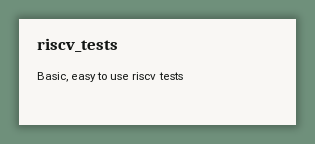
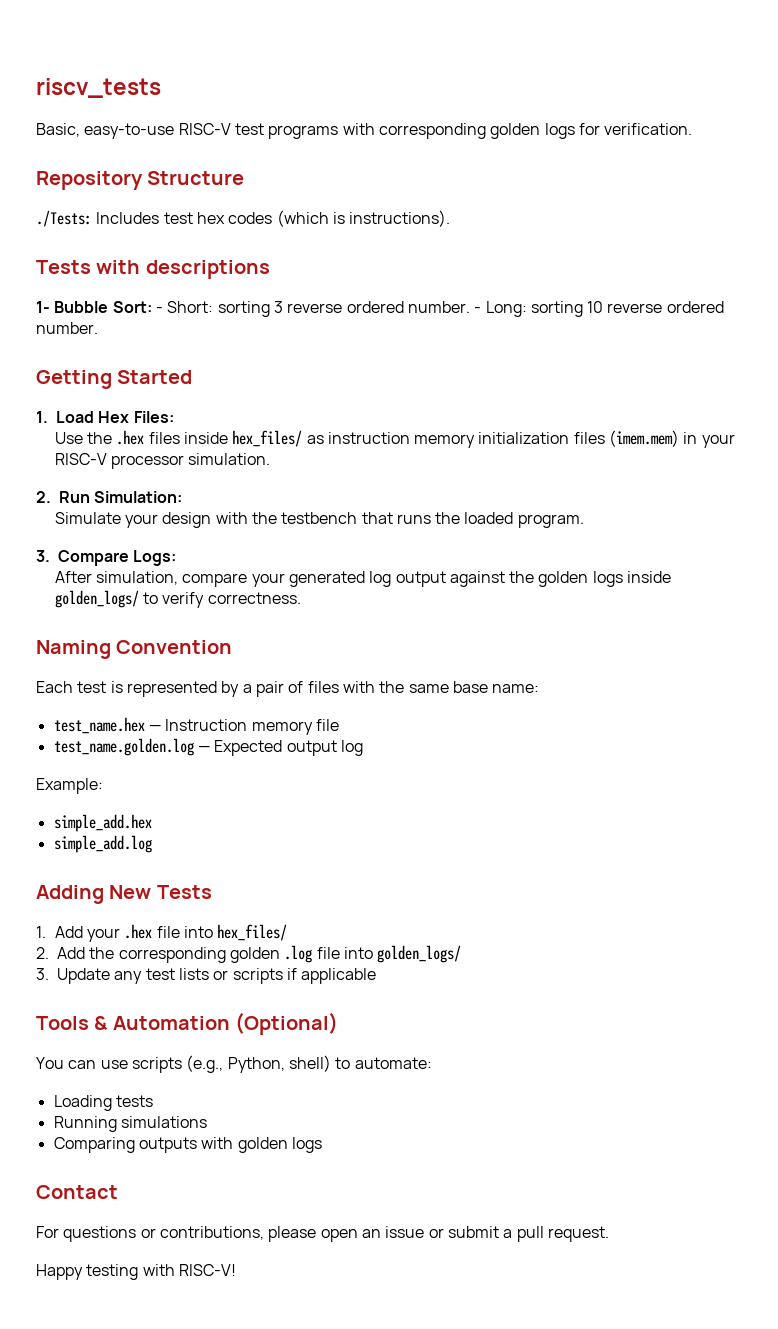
- Basic, easy to use riscv tests
+ Basic, easy-to-use RISC-V test programs with corresponding golden logs for verification.
+ Repository Structure
+ ./Tests: Includes test hex codes (which is instructions).
+ Tests with descriptions
+ 1- Bubble Sort: - Short: sorting 3 reverse ordered number. - Long: sorting 10 reverse ordered number.
+ Getting Started
+ 1. Load Hex Files:
+ Use the .hex files inside hex_files/ as instruction memory initialization files (imem.mem) in your RISC-V processor simulation.
+ 2. Run Simulation:
+ Simulate your design with the testbench that runs the loaded program.
+ 3. Compare Logs:
+ After simulation, compare your generated log output against the golden logs inside golden_logs/ to verify correctness.
+ Naming Convention
+ Each test is represented by a pair of files with the same base name:
+ test_name.hex — Instruction memory file
+ test_name.golden.log — Expected output log
+ Example:
+ simple_add.hex
+ simple_add.log
+ Adding New Tests
+ 1. Add your .hex file into hex_files/
+ 2. Add the corresponding golden .log file into golden_logs/
+ 3. Update any test lists or scripts if applicable
+ Tools & Automation (Optional)
+ You can use scripts (e.g., Python, shell) to automate:
+ Loading tests
+ Running simulations
+ Comparing outputs with golden logs
+ Contact
+ For questions or contributions, please open an issue or submit a pull request.
+ Happy testing with RISC-V!

